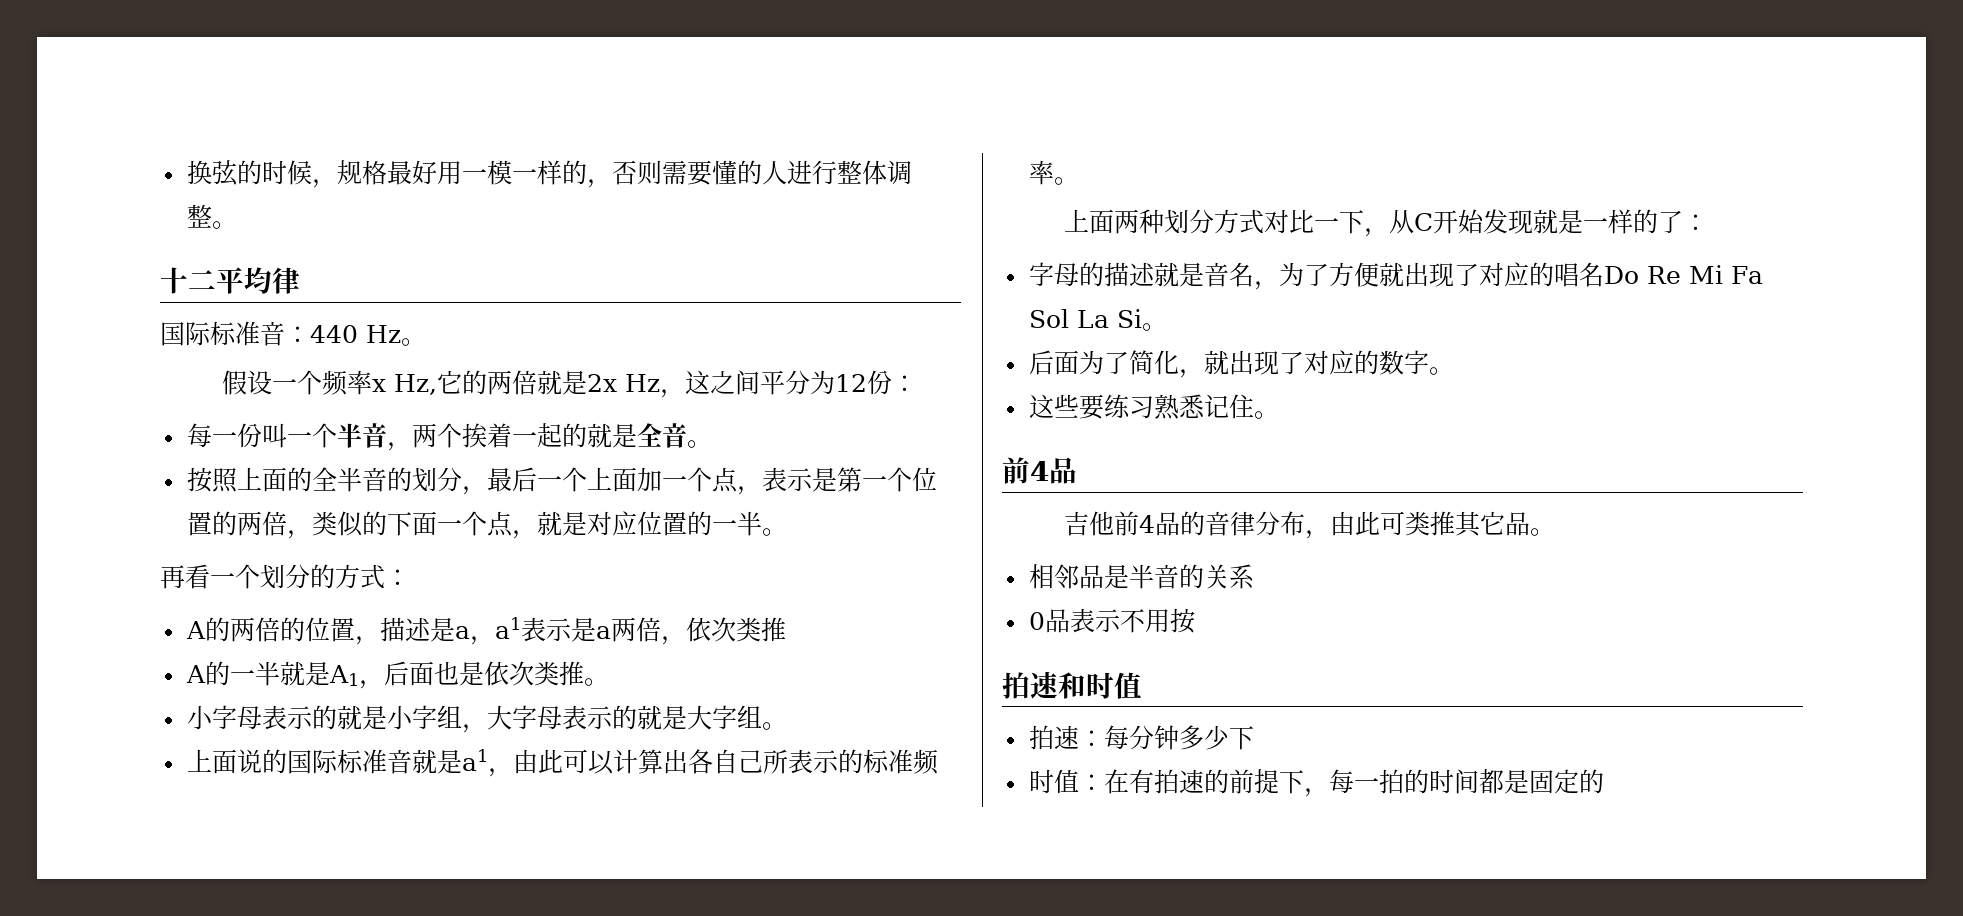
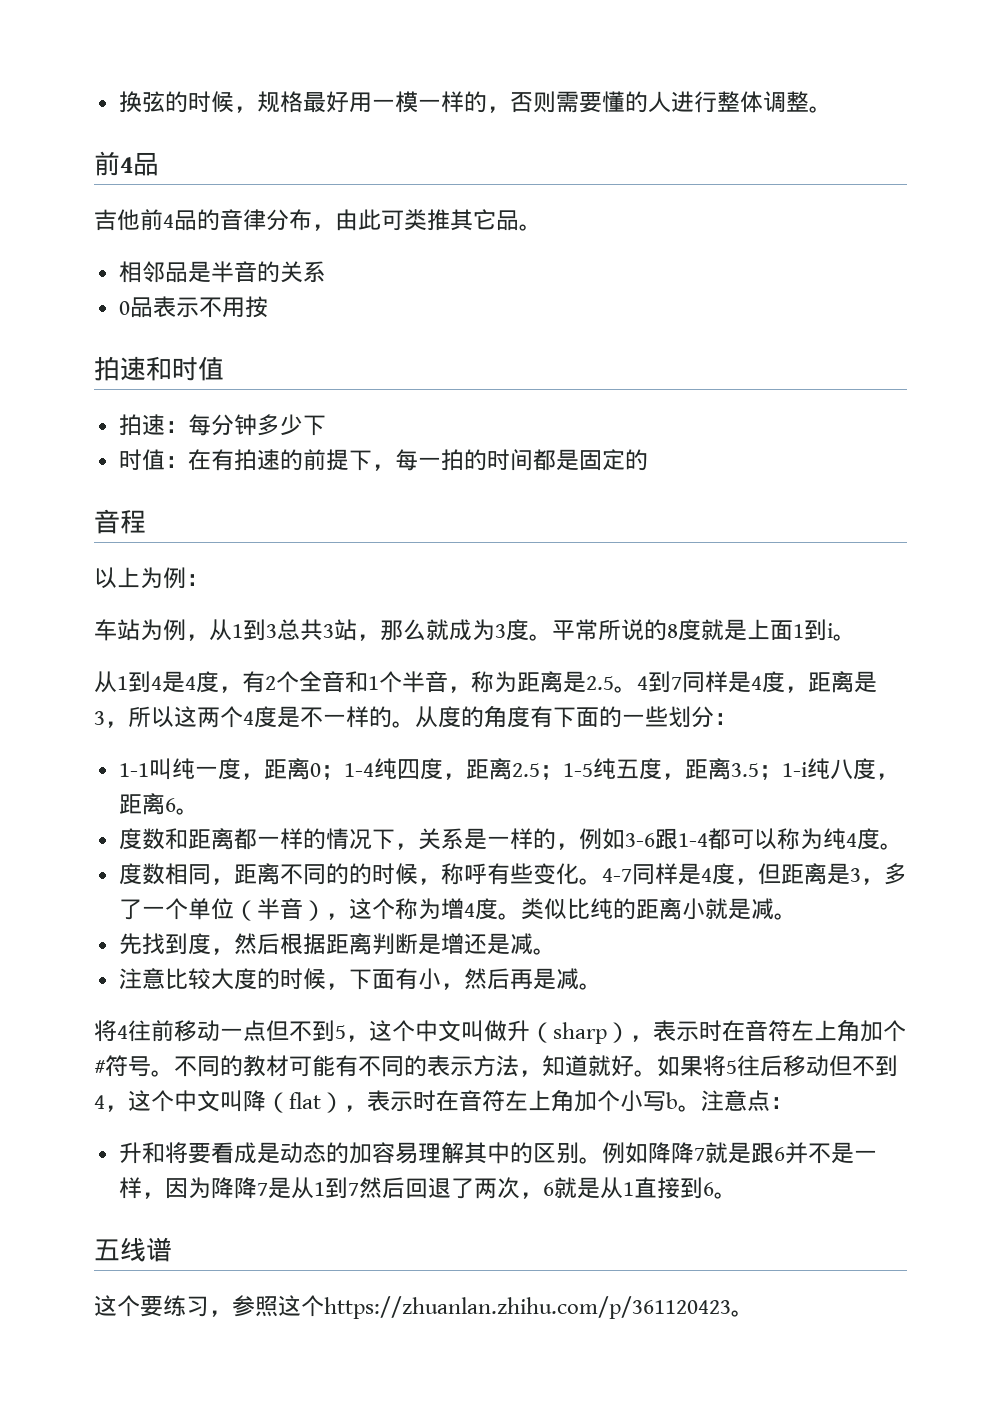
- 十二平均律
- 国际标准音：440 Hz。
- 假设一个频率x Hz,它的两倍就是2x Hz，这之间平分为12份：
- 每一份叫一个半音，两个挨着一起的就是全音。
- 按照上面的全半音的划分，最后一个上面加一个点，表示是第一个位置的两倍，类似的下面一个点，就是对应位置的一半。
- 再看一个划分的方式：
- A的两倍的位置，描述是a，a1表示是a两倍，依次类推
- A的一半就是A1，后面也是依次类推。
- 小字母表示的就是小字组，大字母表示的就是大字组。
- 上面说的国际标准音就是a1，由此可以计算出各自己所表示的标准频率。
- 上面两种划分方式对比一下，从C开始发现就是一样的了：
- 字母的描述就是音名，为了方便就出现了对应的唱名Do Re Mi Fa Sol La Si。
- 后面为了简化，就出现了对应的数字。
- 这些要练习熟悉记住。
+ 音程
+ 以上为例：
+ 车站为例，从1到3总共3站，那么就成为3度。平常所说的8度就是上面1到i。
+ 从1到4是4度，有2个全音和1个半音，称为距离是2.5。4到7同样是4度，距离是3，所以这两个4度是不一样的。从度的角度有下面的一些划分：
+ 1-1叫纯一度，距离0；1-4纯四度，距离2.5；1-5纯五度，距离3.5；1-i纯八度，距离6。
+ 度数和距离都一样的情况下，关系是一样的，例如3-6跟1-4都可以称为纯4度。
+ 度数相同，距离不同的的时候，称呼有些变化。4-7同样是4度，但距离是3，多了一个单位（半音），这个称为增4度。类似比纯的距离小就是减。
+ 先找到度，然后根据距离判断是增还是减。
+ 注意比较大度的时候，下面有小，然后再是减。
+ 将4往前移动一点但不到5，这个中文叫做升（sharp），表示时在音符左上角加个#符号。不同的教材可能有不同的表示方法，知道就好。如果将5往后移动但不到4，这个中文叫降（flat），表示时在音符左上角加个小写b。注意点：
+ 升和将要看成是动态的加容易理解其中的区别。例如降降7就是跟6并不是一样，因为降降7是从1到7然后回退了两次，6就是从1直接到6。
+ 五线谱
+ 这个要练习，参照这个https://zhuanlan.zhihu.com/p/361120423。

